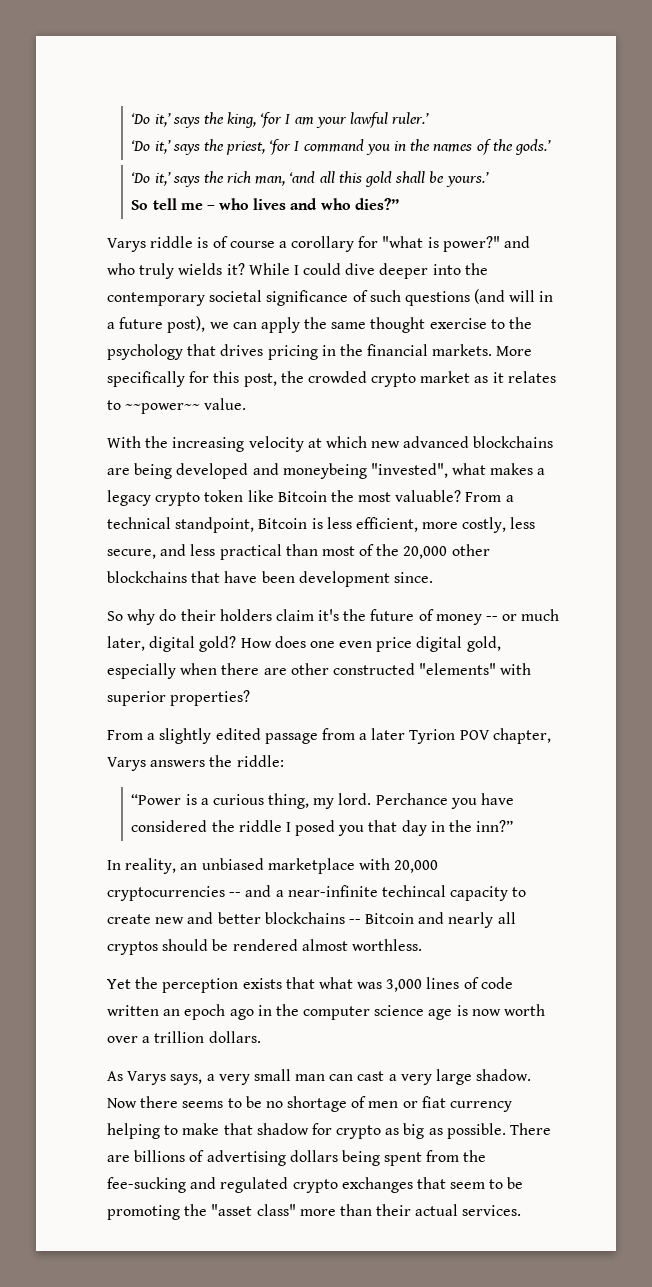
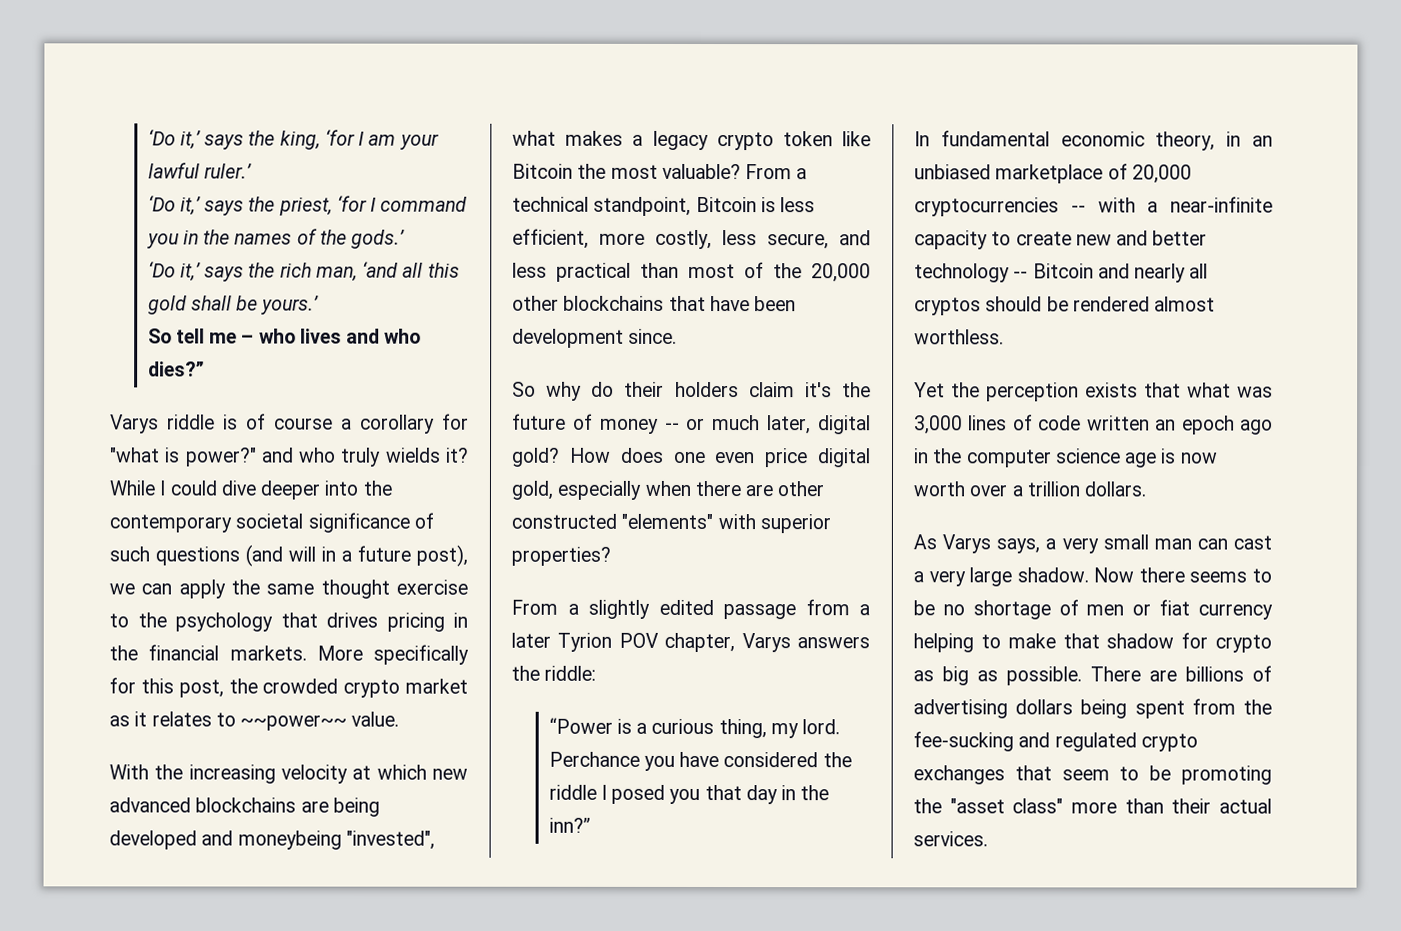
- In reality, an unbiased marketplace with 20,000 cryptocurrencies -- and a near-infinite techincal capacity to create new and better blockchains -- Bitcoin and nearly all cryptos should be rendered almost worthless.
+ In fundamental economic theory, in an unbiased marketplace of 20,000 cryptocurrencies -- with a near-infinite capacity to create new and better technology -- Bitcoin and nearly all cryptos should be rendered almost worthless.

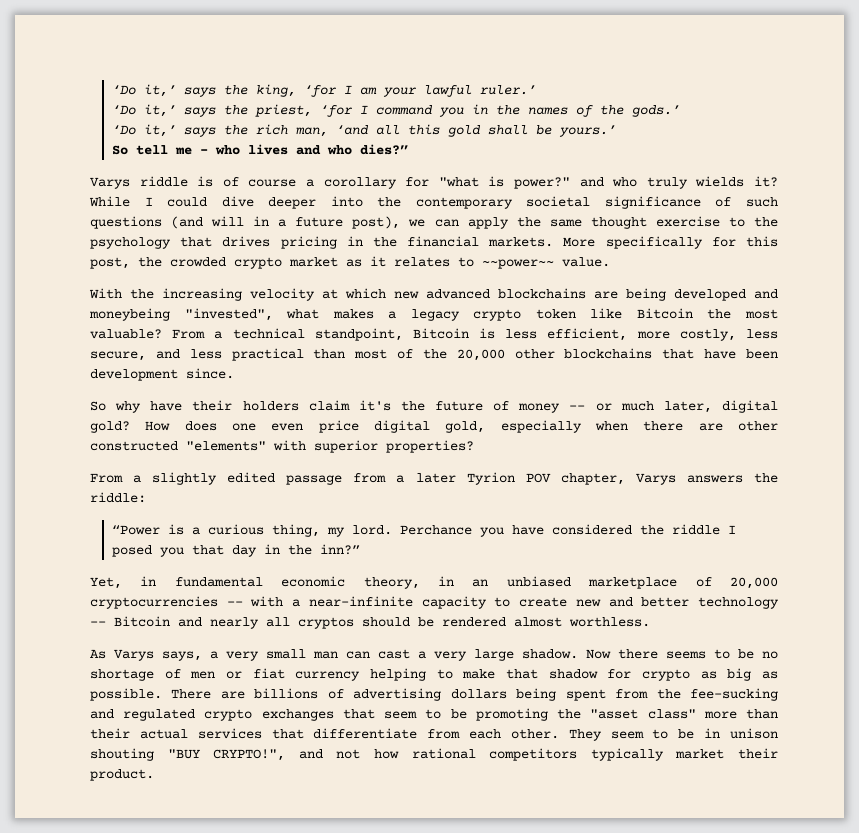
- So why do their holders claim it's the future of money -- or much later, digital gold?
+ So why have their holders claim it's the future of money -- or much later, digital gold?
- In fundamental economic theory, in an unbiased marketplace of 20,000 cryptocurrencies -- with a near-infinite capacity to create new and better technology -- Bitcoin and nearly all cryptos should be rendered almost worthless.
+ Yet, in fundamental economic theory, in an unbiased marketplace of 20,000 cryptocurrencies -- with a near-infinite capacity to create new and better technology -- Bitcoin and nearly all cryptos should be rendered almost worthless.
- Yet the perception exists that what was 3,000 lines of code written an epoch ago in the computer science age is now worth over a trillion dollars.
- There are billions of advertising dollars being spent from the fee-sucking and regulated crypto exchanges that seem to be promoting the "asset class" more than their actual services.
+ There are billions of advertising dollars being spent from the fee-sucking and regulated crypto exchanges that seem to be promoting the "asset class" more than their actual services that differentiate from each other. They seem to be in unison shouting "BUY CRYPTO!", and not how rational competitors typically market their product.

